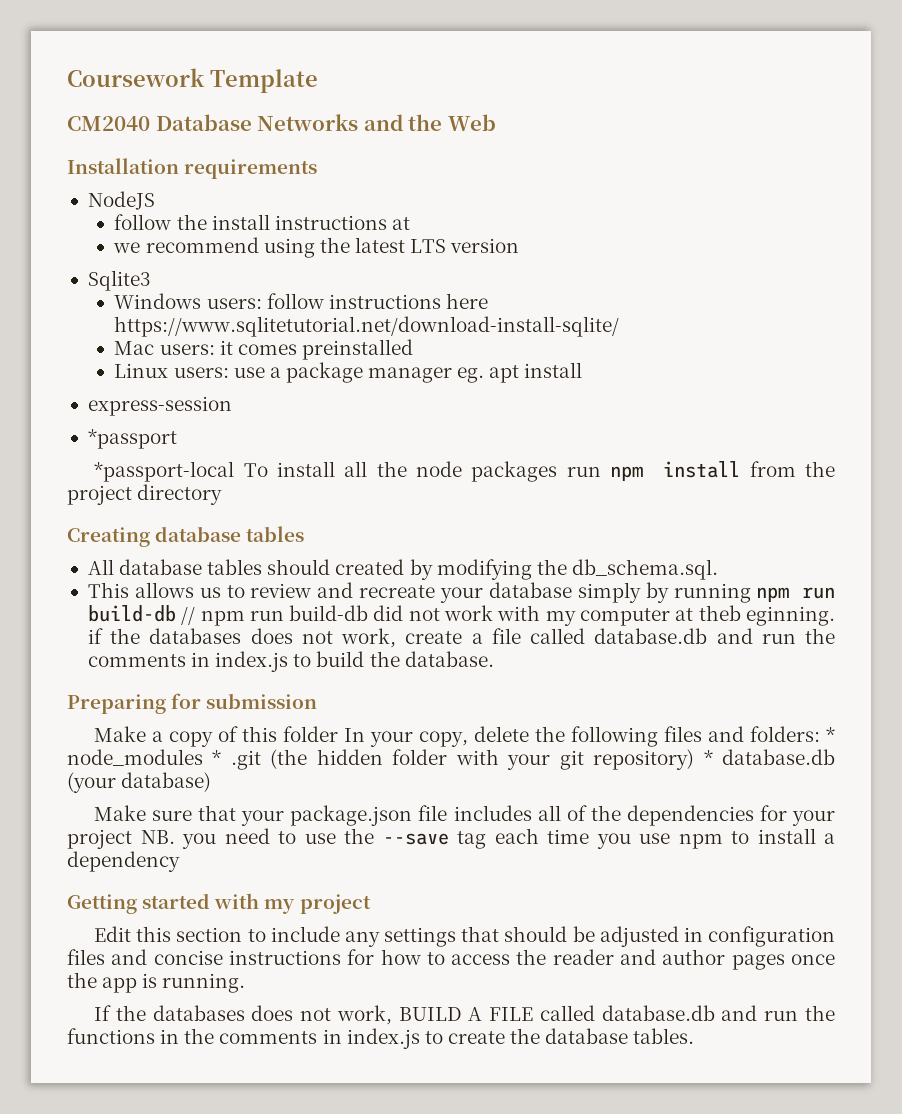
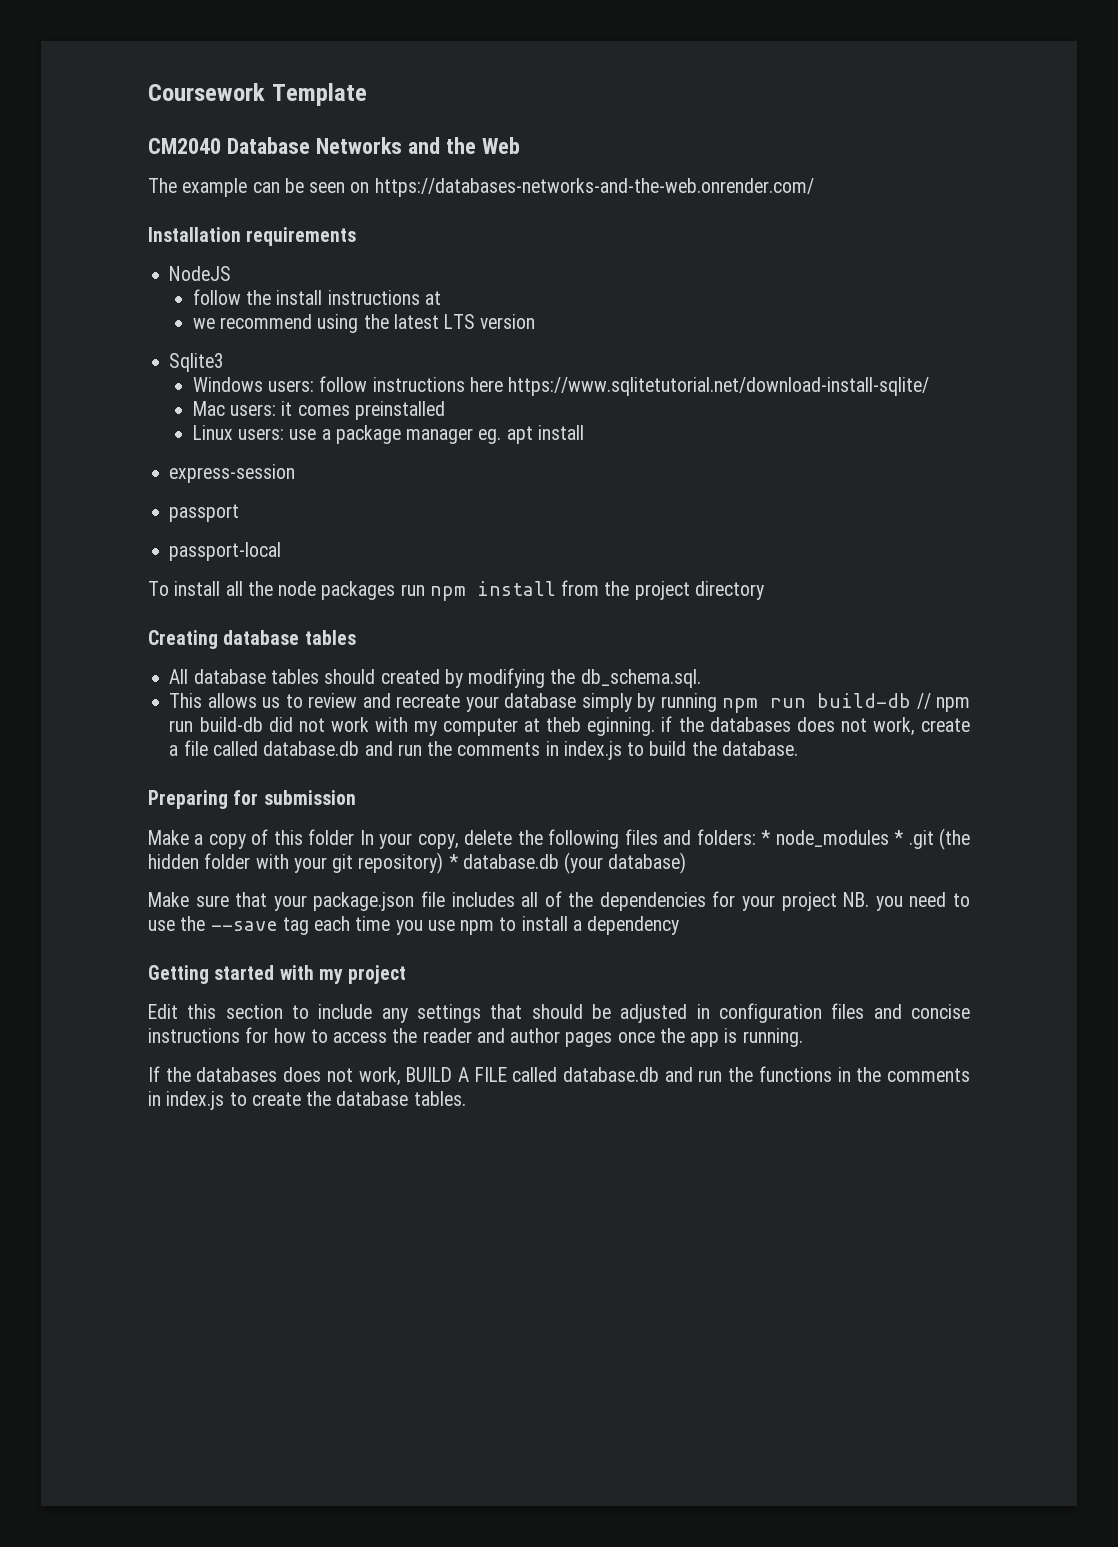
+ The example can be seen on https://databases-networks-and-the-web.onrender.com/
- *passport
- *passport-local To install all the node packages run npm install from the project directory
+ passport
+ passport-local
+ To install all the node packages run npm install from the project directory

